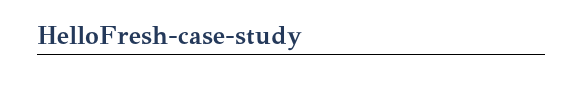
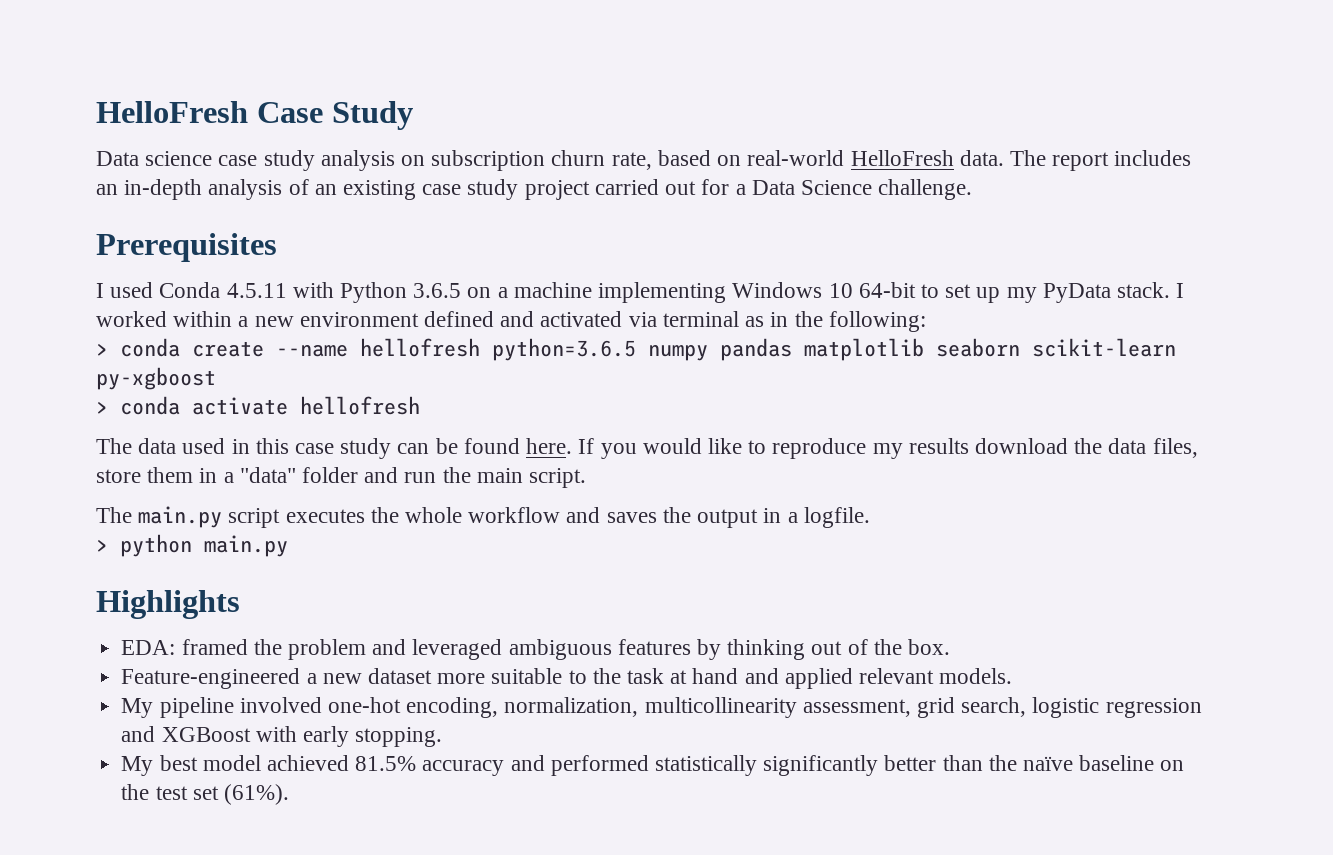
- HelloFresh-case-study
+ HelloFresh Case Study
+ Data science case study analysis on subscription churn rate, based on real-world HelloFresh data. The report includes an in-depth analysis of an existing case study project carried out for a Data Science challenge.
+ Prerequisites
+ I used Conda 4.5.11 with Python 3.6.5 on a machine implementing Windows 10 64-bit to set up my PyData stack. I worked within a new environment defined and activated via terminal as in the following:
+ > conda create --name hellofresh python=3.6.5 numpy pandas matplotlib seaborn scikit-learn py-xgboost
+ > conda activate hellofresh
+ The data used in this case study can be found here. If you would like to reproduce my results download the data files, store them in a "data" folder and run the main script.
+ The main.py script executes the whole workflow and saves the output in a logfile.
+ > python main.py
+ Highlights
+ EDA: framed the problem and leveraged ambiguous features by thinking out of the box.
+ Feature-engineered a new dataset more suitable to the task at hand and applied relevant models.
+ My pipeline involved one-hot encoding, normalization, multicollinearity assessment, grid search, logistic regression and XGBoost with early stopping.
+ My best model achieved 81.5% accuracy and performed statistically significantly better than the naïve baseline on the test set (61%).

